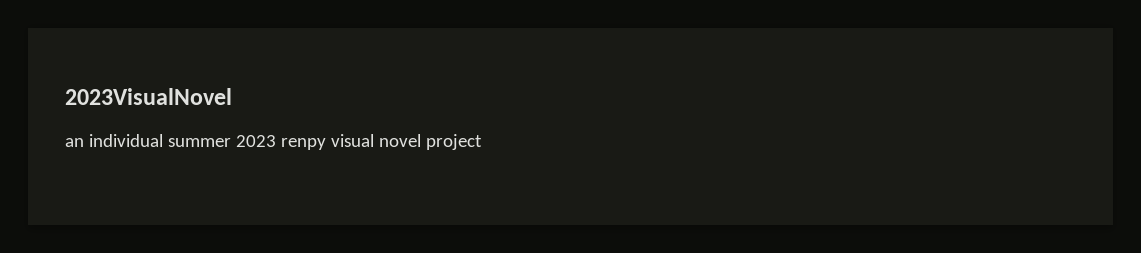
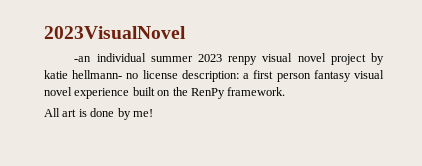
- an individual summer 2023 renpy visual novel project
+ -an individual summer 2023 renpy visual novel project by katie hellmann- no license description: a first person fantasy visual novel experience built on the RenPy framework.
+ All art is done by me!

